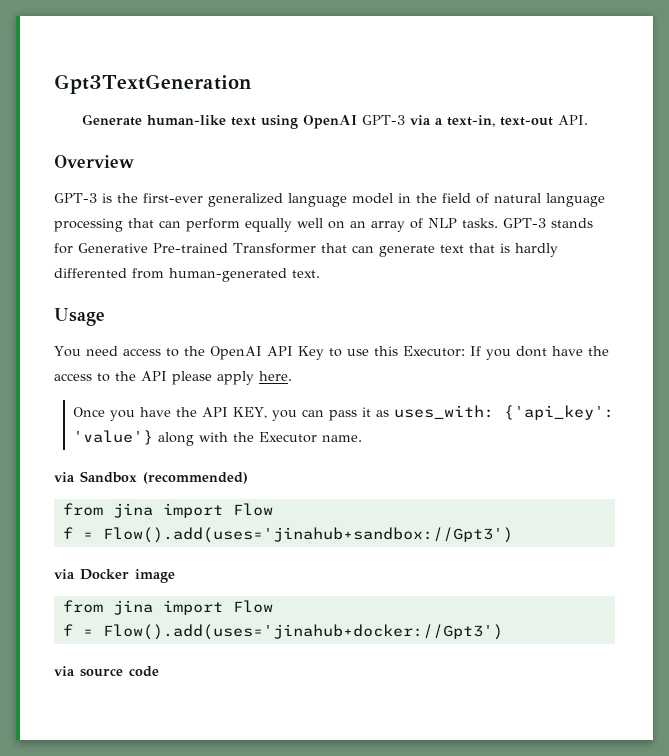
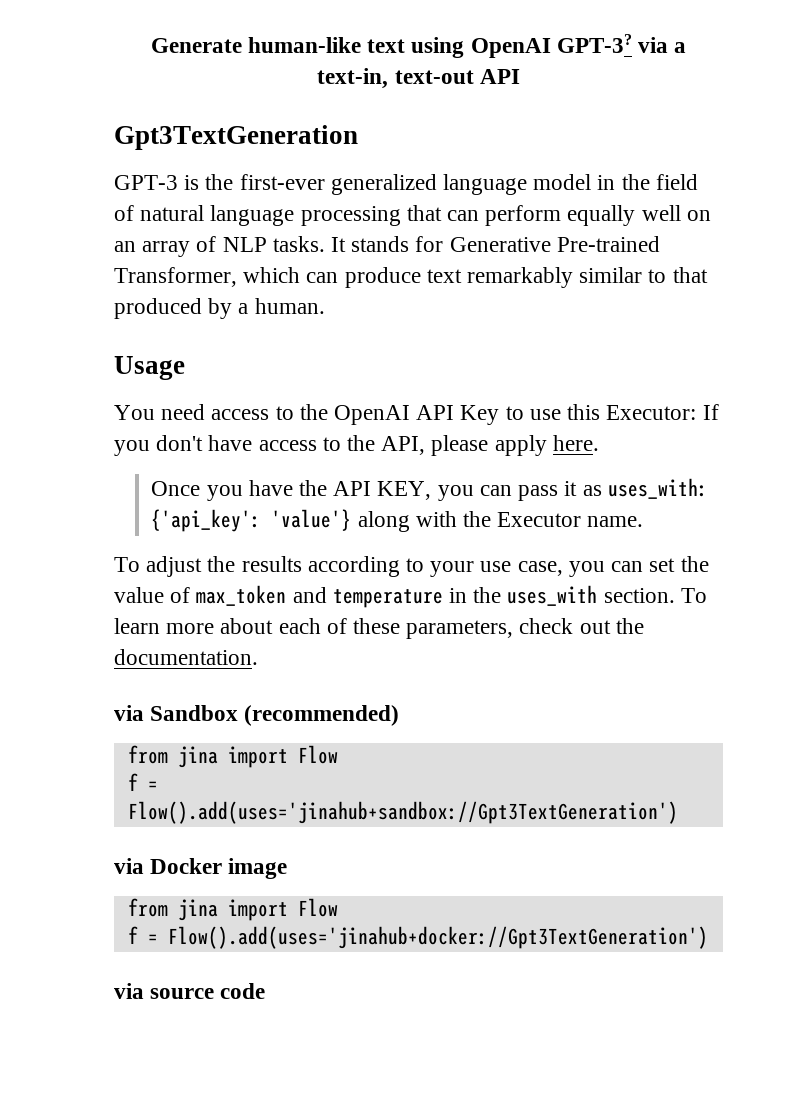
- Gpt3TextGeneration
- Generate human-like text using OpenAI GPT-3 via a text-in, text-out API.
- Overview
+ Generate human-like text using OpenAI GPT-3? via a text-in, text-out API
+ Gpt3TextGeneration
- GPT-3 stands for Generative Pre-trained Transformer that can generate text that is hardly differented from human-generated text.
+ It stands for Generative Pre-trained Transformer, which can produce text remarkably similar to that produced by a human.
- You need access to the OpenAI API Key to use this Executor: If you dont have the access to the API please apply here.
+ You need access to the OpenAI API Key to use this Executor: If you don't have access to the API, please apply here.
+ To adjust the results according to your use case, you can set the value of max_token and temperature in the uses_with section. To learn more about each of these parameters, check out the documentation.
- f = Flow().add(uses='jinahub+sandbox://Gpt3')
+ f = Flow().add(uses='jinahub+sandbox://Gpt3TextGeneration')
- f = Flow().add(uses='jinahub+docker://Gpt3')
+ f = Flow().add(uses='jinahub+docker://Gpt3TextGeneration')

